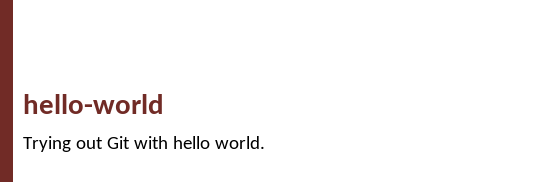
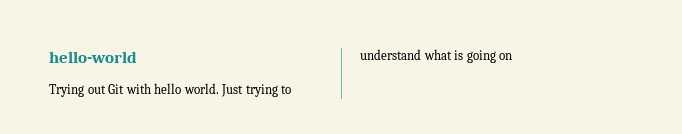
+ Just trying to understand what is going on

